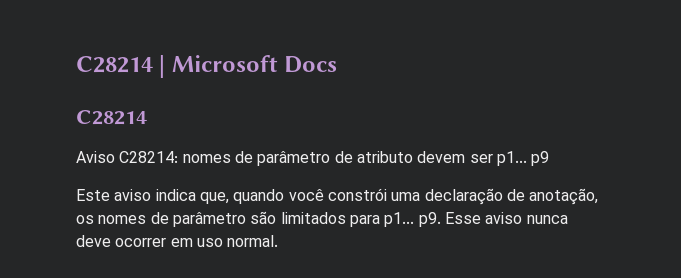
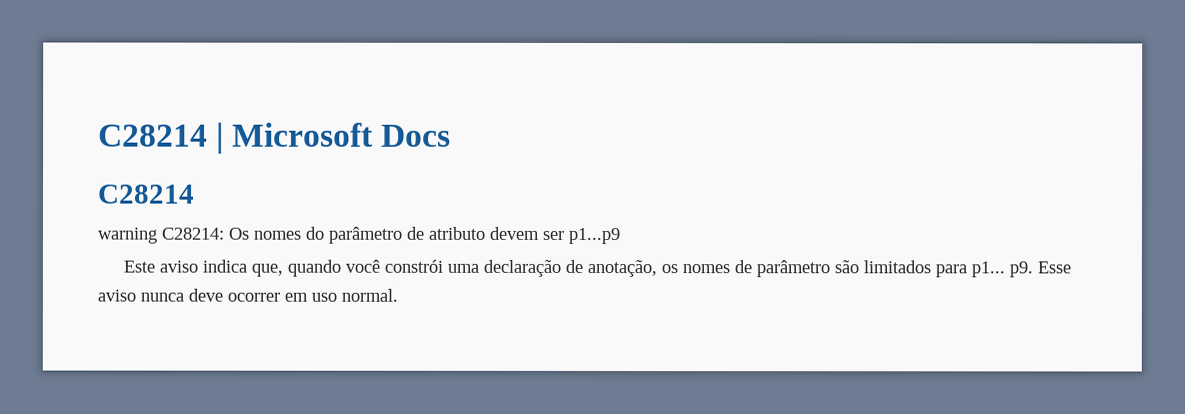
- Aviso C28214: nomes de parâmetro de atributo devem ser p1... p9
+ warning C28214: Os nomes do parâmetro de atributo devem ser p1...p9

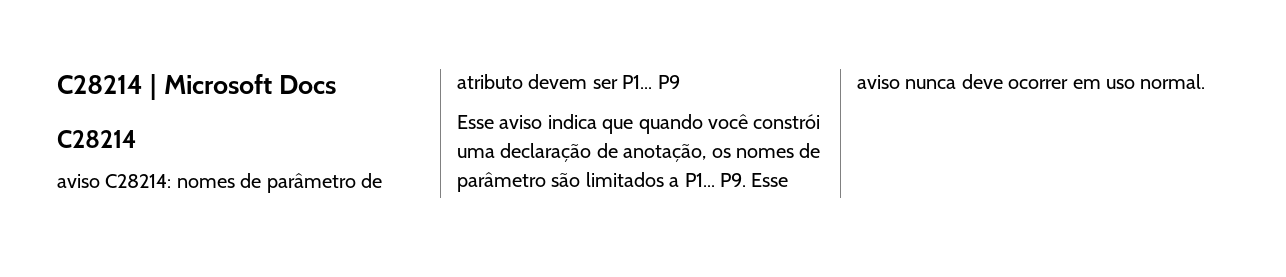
- warning C28214: Os nomes do parâmetro de atributo devem ser p1...p9
- Este aviso indica que, quando você constrói uma declaração de anotação, os nomes de parâmetro são limitados para p1... p9. Esse aviso nunca deve ocorrer em uso normal.
+ aviso C28214: nomes de parâmetro de atributo devem ser P1... P9
+ Esse aviso indica que quando você constrói uma declaração de anotação, os nomes de parâmetro são limitados a P1... P9. Esse aviso nunca deve ocorrer em uso normal.

